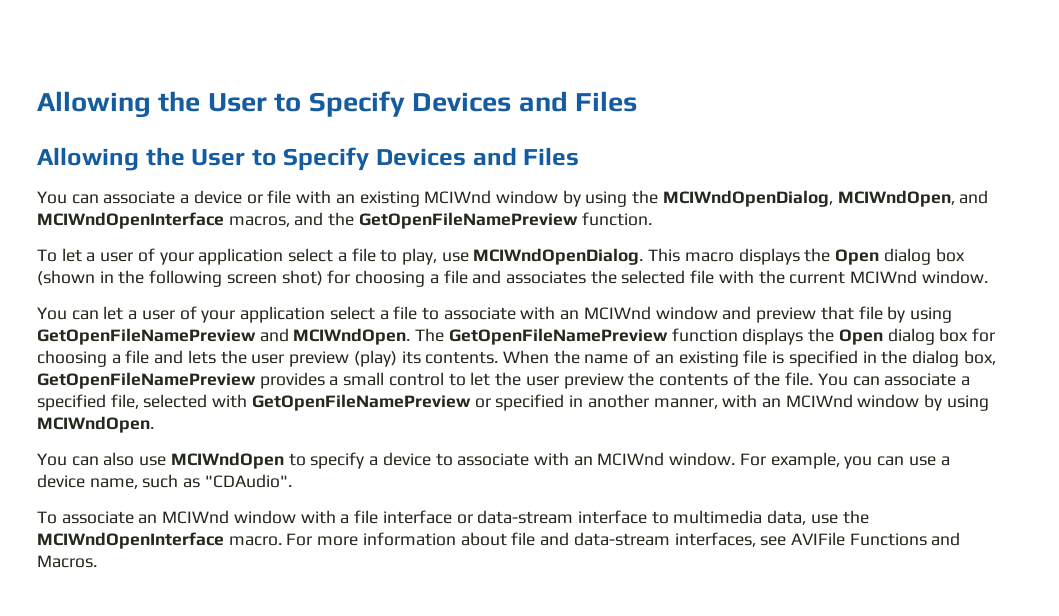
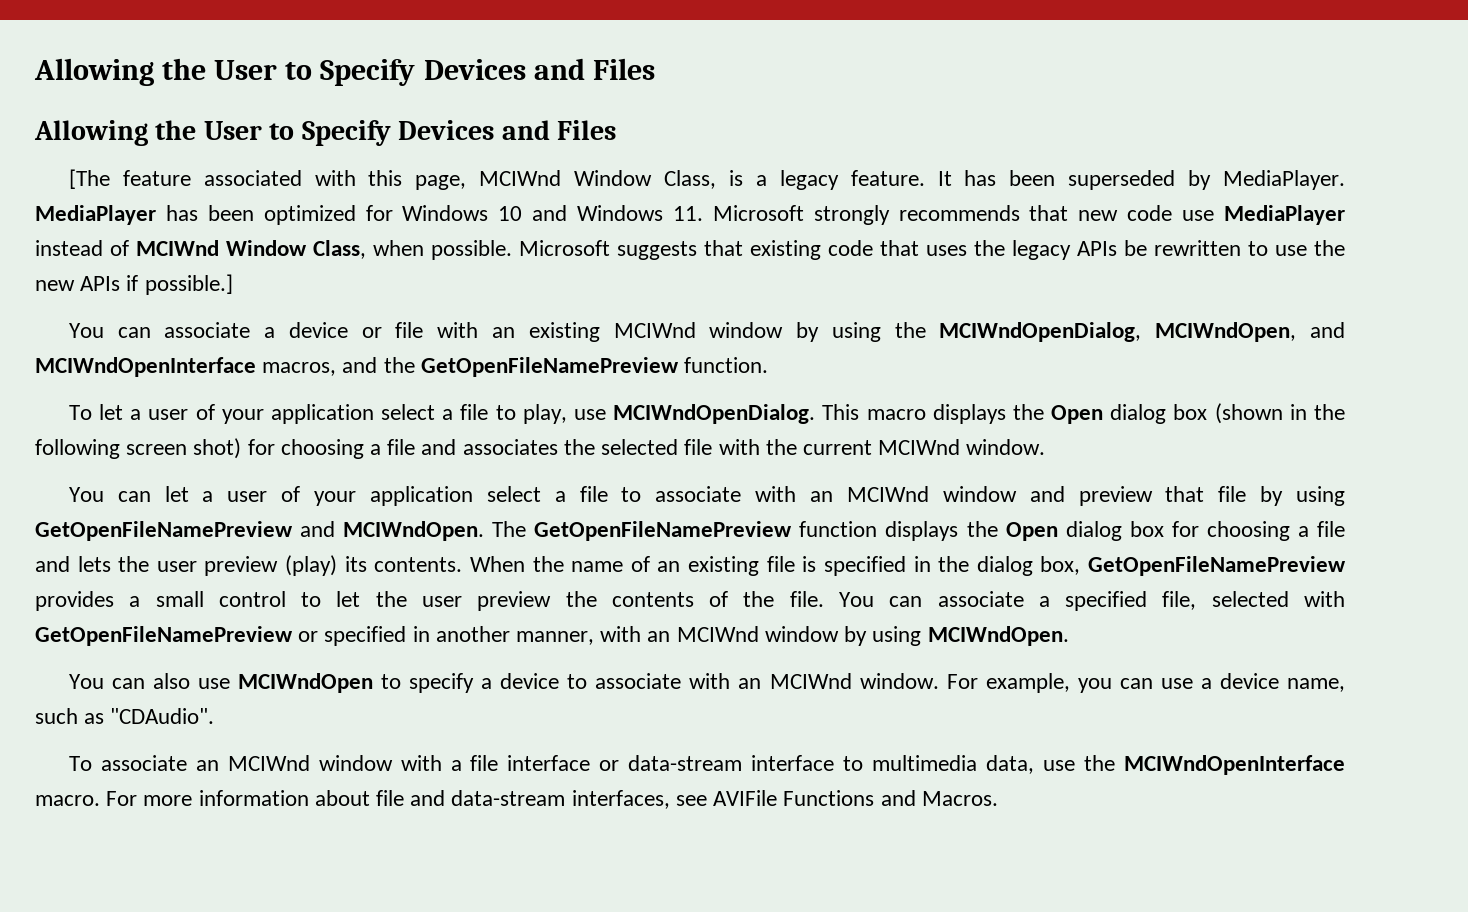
+ [The feature associated with this page, MCIWnd Window Class, is a legacy feature. It has been superseded by MediaPlayer. MediaPlayer has been optimized for Windows 10 and Windows 11. Microsoft strongly recommends that new code use MediaPlayer instead of MCIWnd Window Class, when possible. Microsoft suggests that existing code that uses the legacy APIs be rewritten to use the new APIs if possible.]

